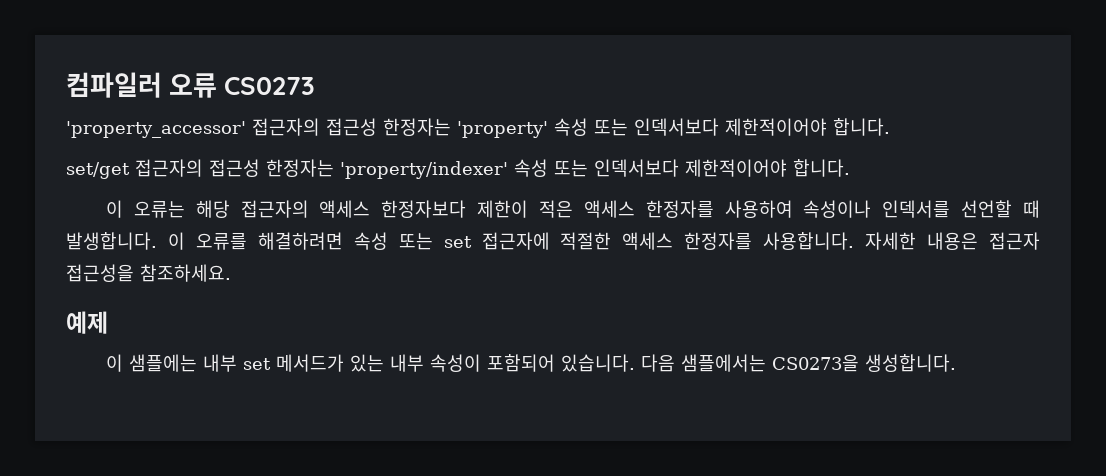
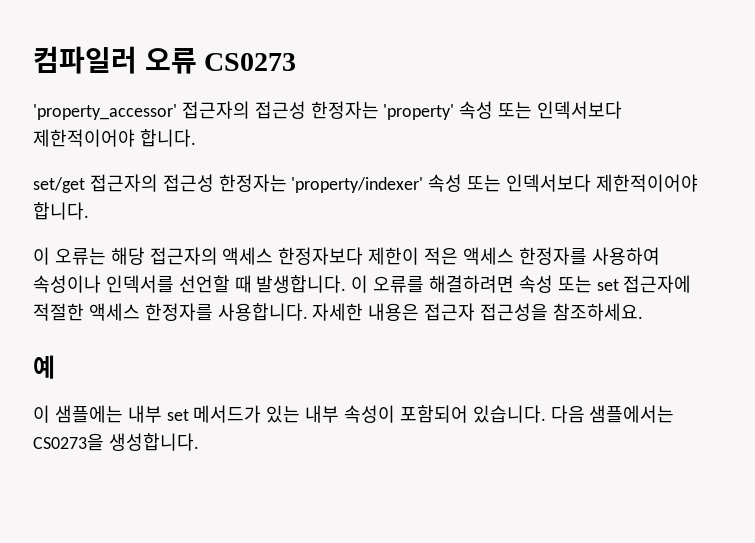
- 예제
+ 예

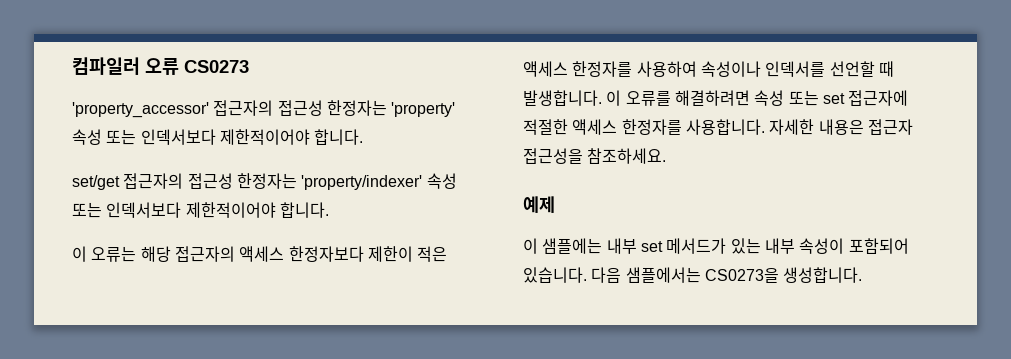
- 예
+ 예제

